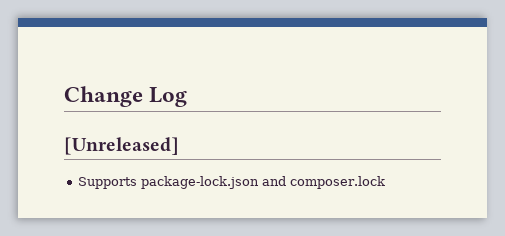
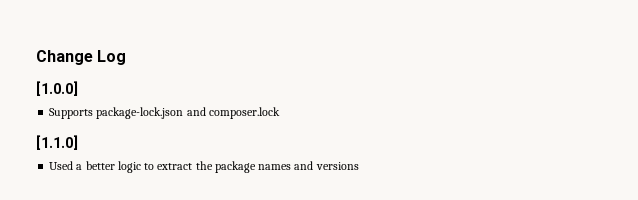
- [Unreleased]
+ [1.0.0]
+ [1.1.0]
+ Used a better logic to extract the package names and versions

